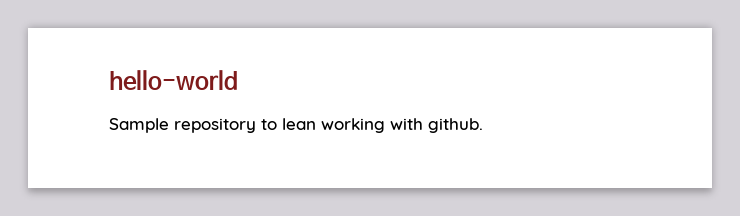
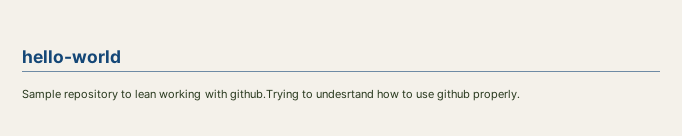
- Sample repository to lean working with github.
+ Sample repository to lean working with github.Trying to undesrtand how to use github properly.

